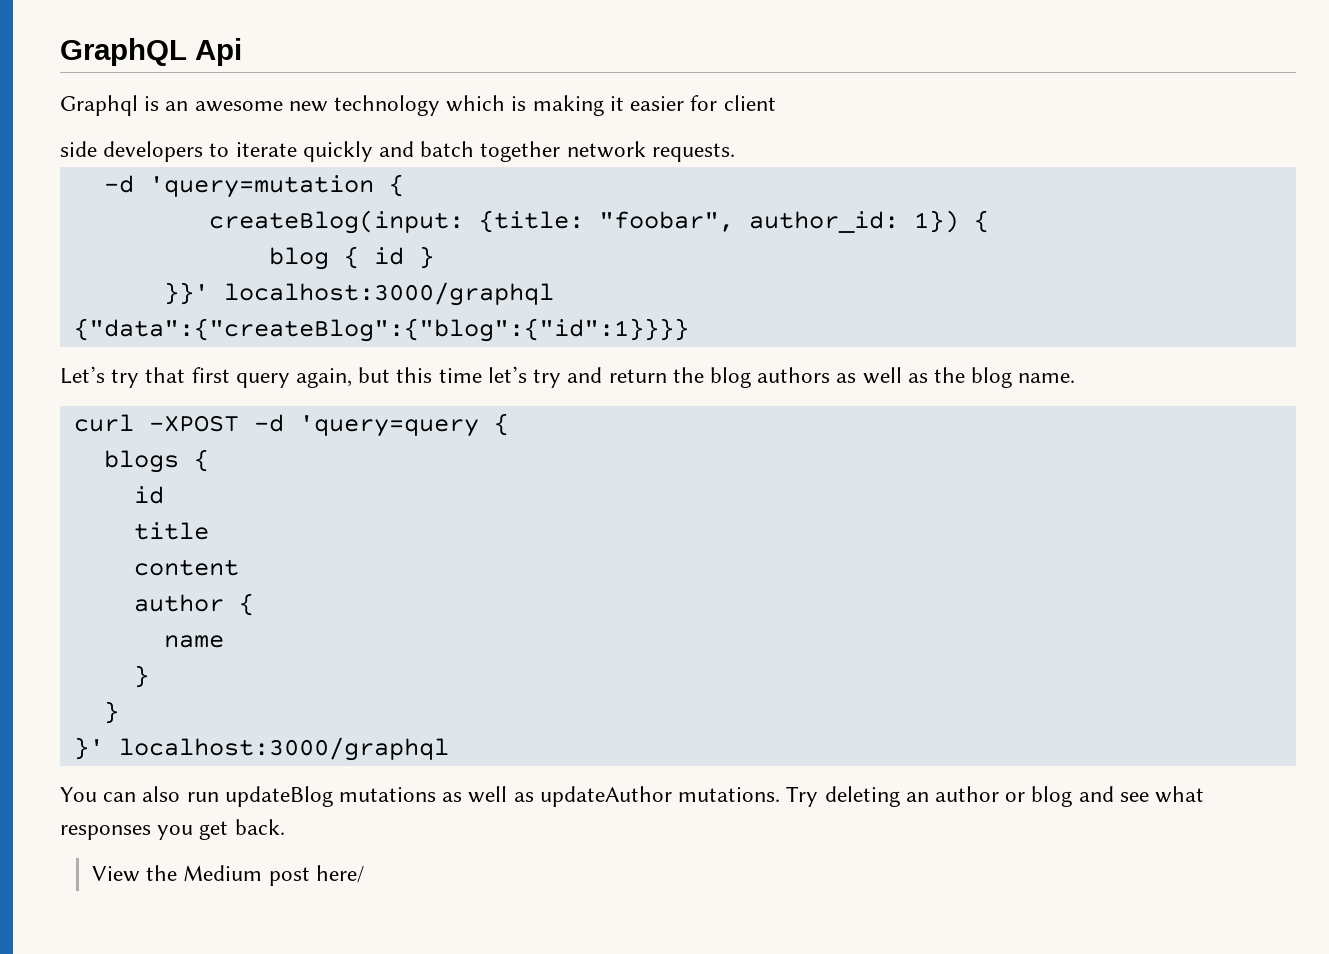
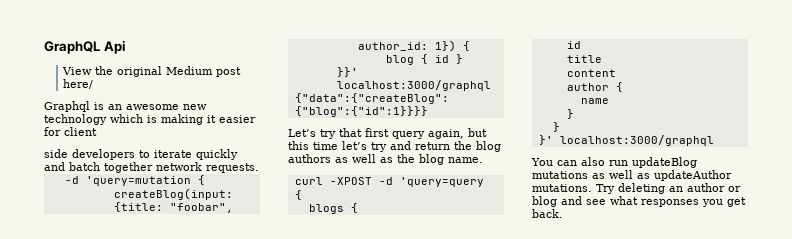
+ View the original Medium post here/
- View the Medium post here/

